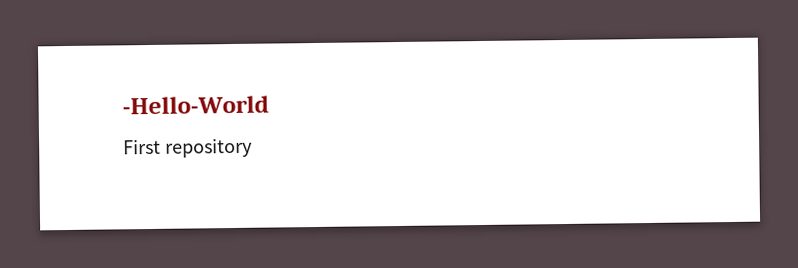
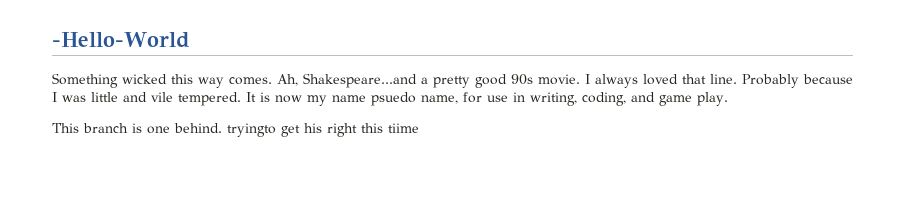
- First repository
+ Something wicked this way comes. Ah, Shakespeare...and a pretty good 90s movie. I always loved that line. Probably because I was little and vile tempered. It is now my name psuedo name, for use in writing, coding, and game play.
+ This branch is one behind. tryingto get his right this tiime

